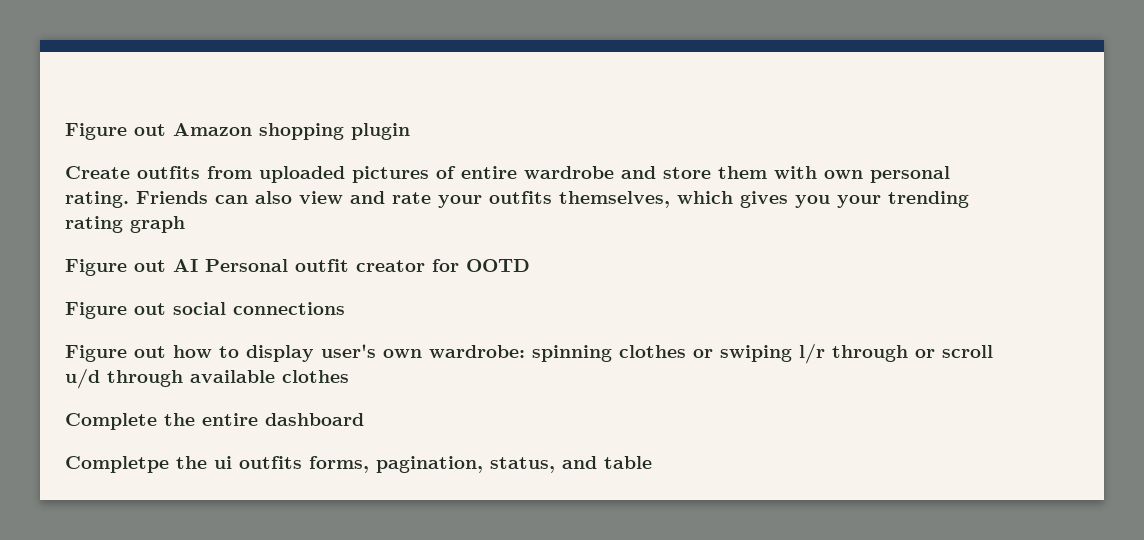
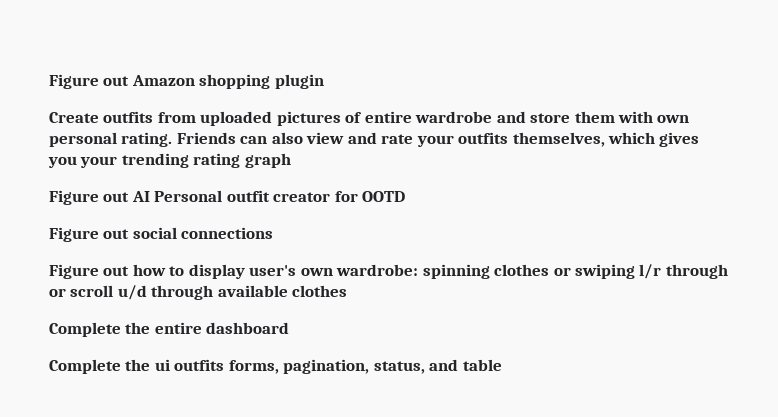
- Completpe the ui outfits forms, pagination, status, and table
+ Complete the ui outfits forms, pagination, status, and table

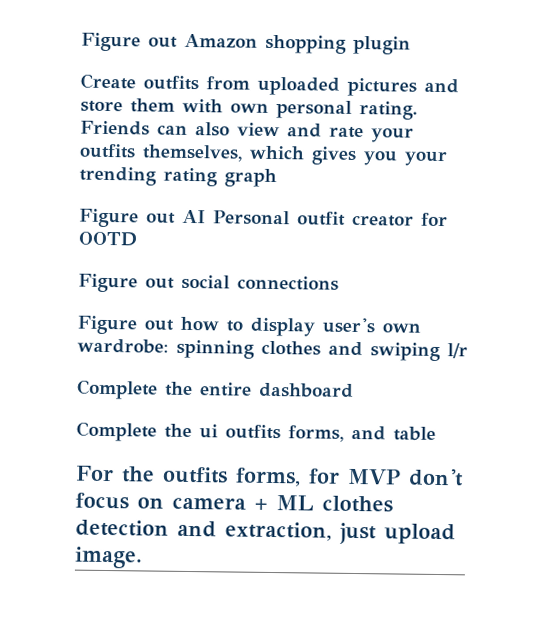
- Create outfits from uploaded pictures of entire wardrobe and store them with own personal rating.
+ Create outfits from uploaded pictures and store them with own personal rating.
- Figure out how to display user's own wardrobe: spinning clothes or swiping l/r through or scroll u/d through available clothes
+ Figure out how to display user's own wardrobe: spinning clothes and swiping l/r
- Complete the ui outfits forms, pagination, status, and table
+ Complete the ui outfits forms, and table
+ For the outfits forms, for MVP don't focus on camera + ML clothes detection and extraction, just upload image.

